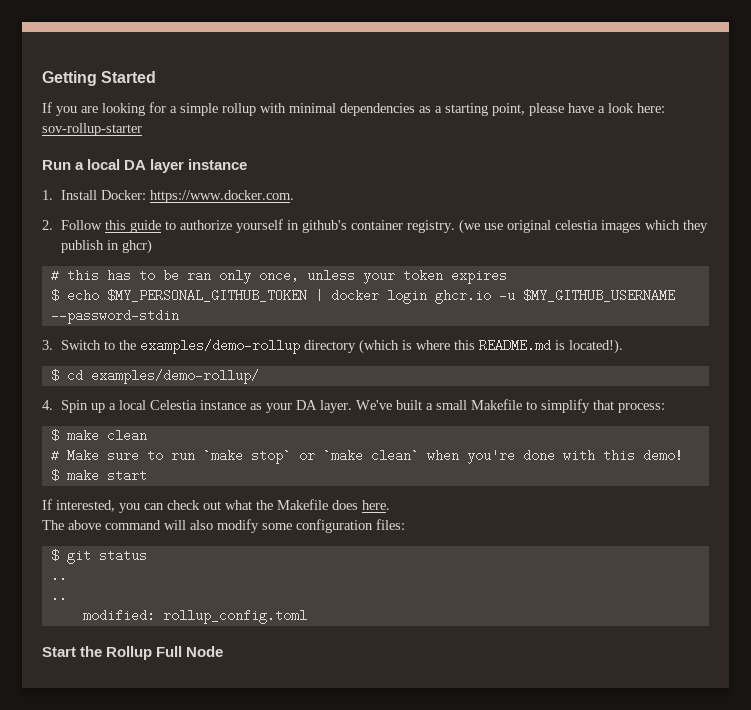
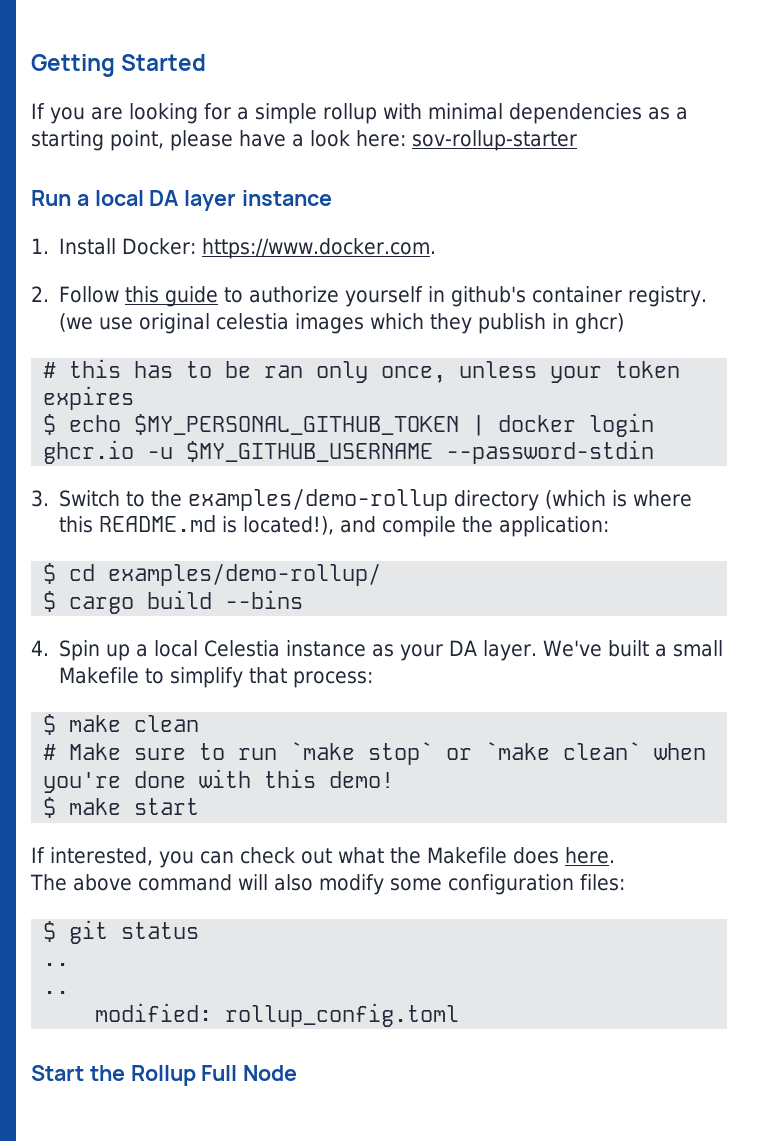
- 3. Switch to the examples/demo-rollup directory (which is where this README.md is located!).
+ 3. Switch to the examples/demo-rollup directory (which is where this README.md is located!), and compile the application:
+ $ cargo build --bins

